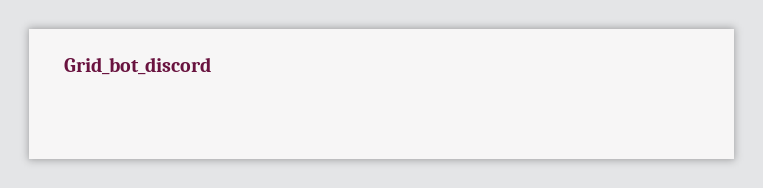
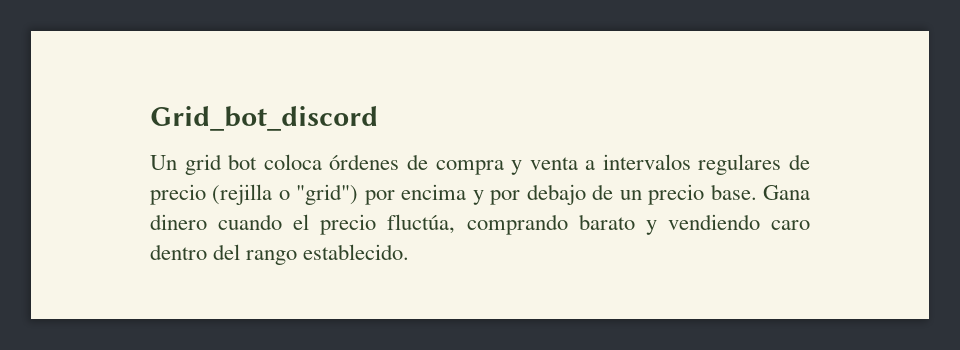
+ Un grid bot coloca órdenes de compra y venta a intervalos regulares de precio (rejilla o "grid") por encima y por debajo de un precio base. Gana dinero cuando el precio fluctúa, comprando barato y vendiendo caro dentro del rango establecido.

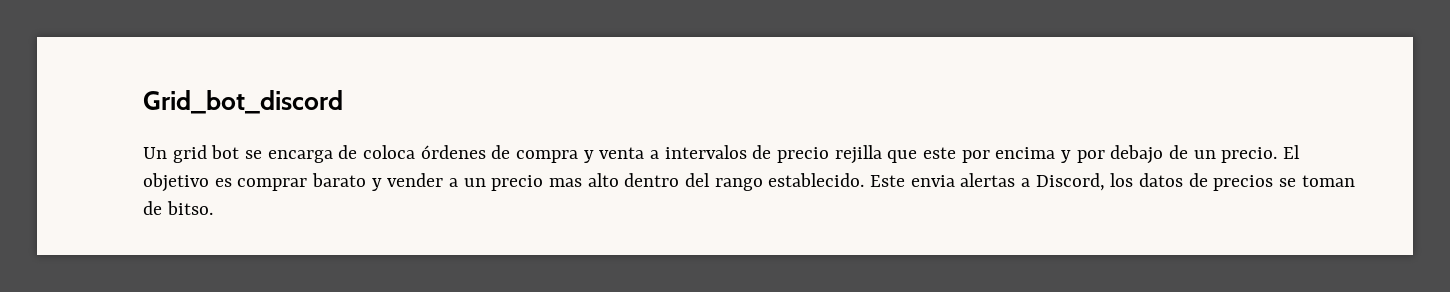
- Un grid bot coloca órdenes de compra y venta a intervalos regulares de precio (rejilla o "grid") por encima y por debajo de un precio base. Gana dinero cuando el precio fluctúa, comprando barato y vendiendo caro dentro del rango establecido.
+ Un grid bot se encarga de coloca órdenes de compra y venta a intervalos de precio rejilla que este por encima y por debajo de un precio. El objetivo es comprar barato y vender a un precio mas alto dentro del rango establecido. Este envia alertas a Discord, los datos de precios se toman de bitso.

